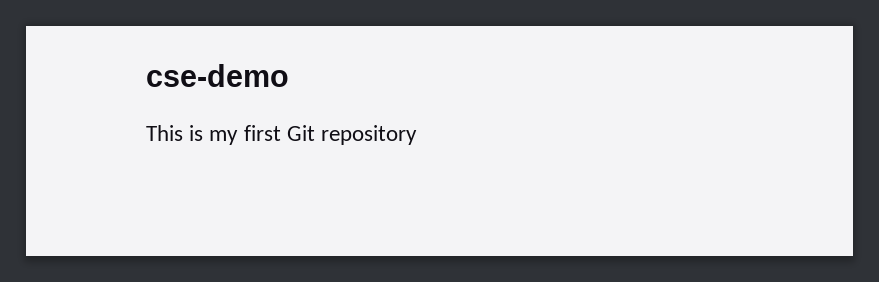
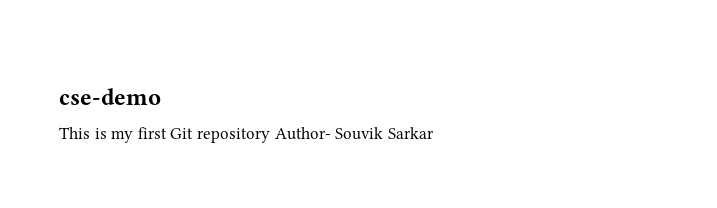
- This is my first Git repository
+ This is my first Git repository Author- Souvik Sarkar

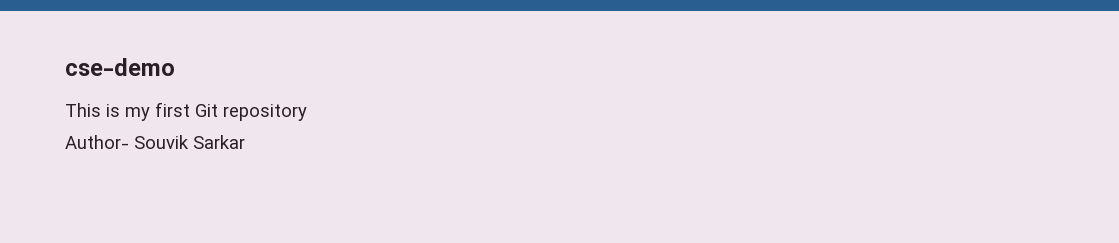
- This is my first Git repository Author- Souvik Sarkar
+ This is my first Git repository
+ Author- Souvik Sarkar

